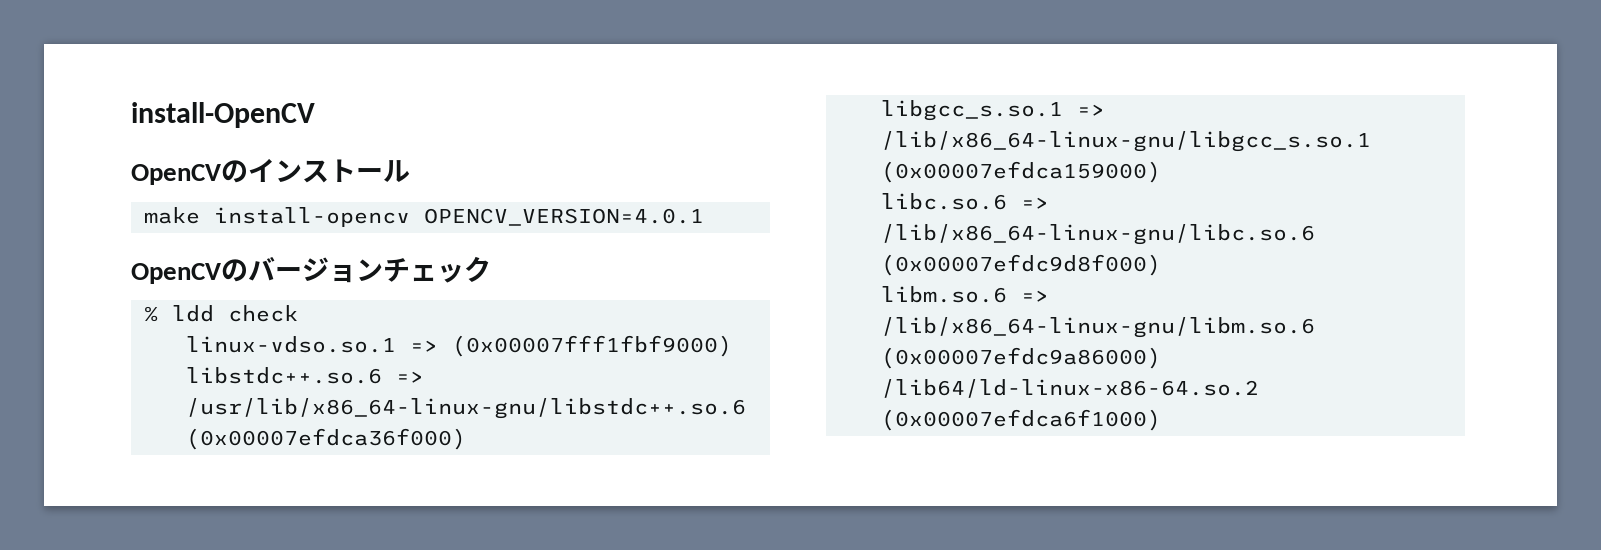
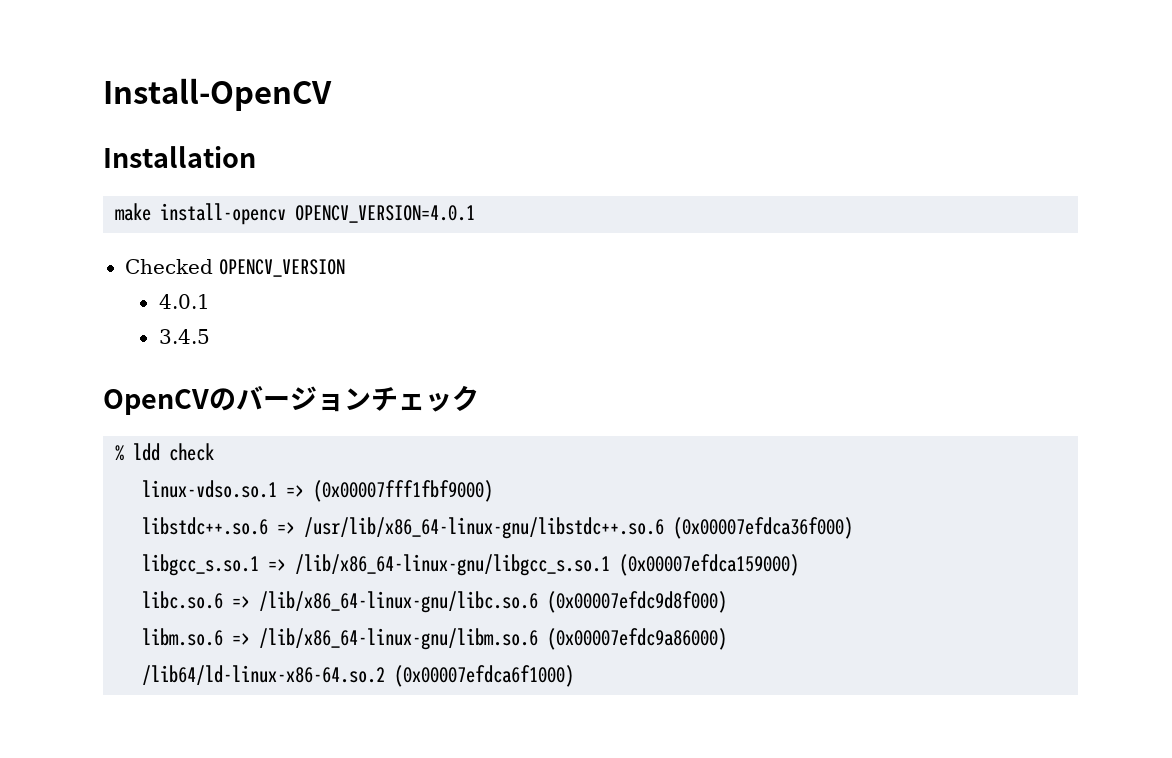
- install-OpenCV
- OpenCVのインストール
+ Install-OpenCV
+ Installation
+ Checked OPENCV_VERSION
+ 4.0.1
+ 3.4.5

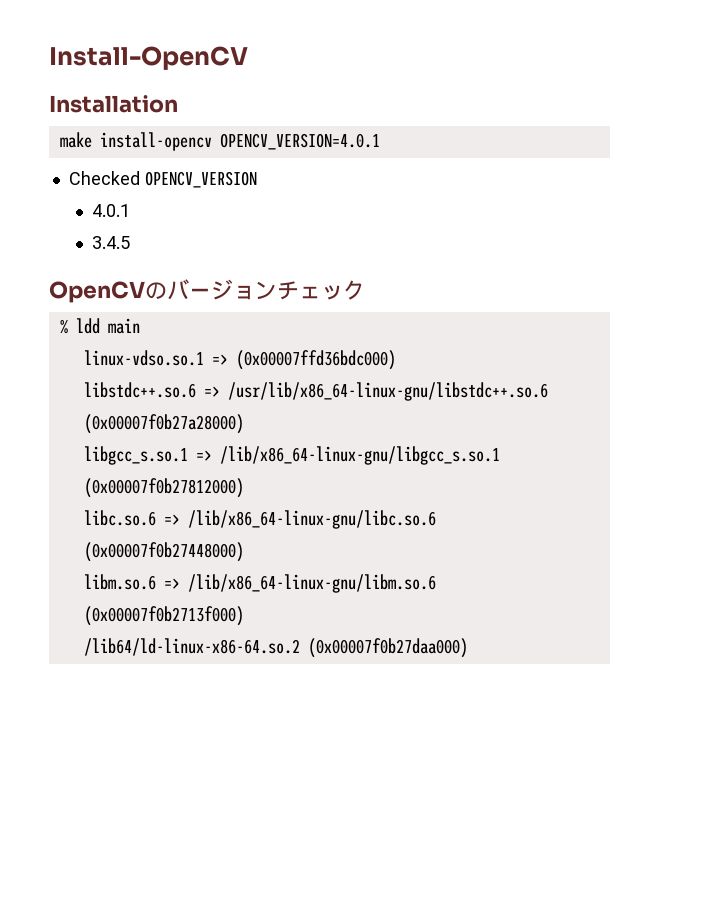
- % ldd check
+ % ldd main
- linux-vdso.so.1 => (0x00007fff1fbf9000)
+ linux-vdso.so.1 => (0x00007ffd36bdc000)
- libstdc++.so.6 => /usr/lib/x86_64-linux-gnu/libstdc++.so.6 (0x00007efdca36f000)
+ libstdc++.so.6 => /usr/lib/x86_64-linux-gnu/libstdc++.so.6 (0x00007f0b27a28000)
- libgcc_s.so.1 => /lib/x86_64-linux-gnu/libgcc_s.so.1 (0x00007efdca159000)
+ libgcc_s.so.1 => /lib/x86_64-linux-gnu/libgcc_s.so.1 (0x00007f0b27812000)
- libc.so.6 => /lib/x86_64-linux-gnu/libc.so.6 (0x00007efdc9d8f000)
+ libc.so.6 => /lib/x86_64-linux-gnu/libc.so.6 (0x00007f0b27448000)
- libm.so.6 => /lib/x86_64-linux-gnu/libm.so.6 (0x00007efdc9a86000)
+ libm.so.6 => /lib/x86_64-linux-gnu/libm.so.6 (0x00007f0b2713f000)
- /lib64/ld-linux-x86-64.so.2 (0x00007efdca6f1000)
+ /lib64/ld-linux-x86-64.so.2 (0x00007f0b27daa000)

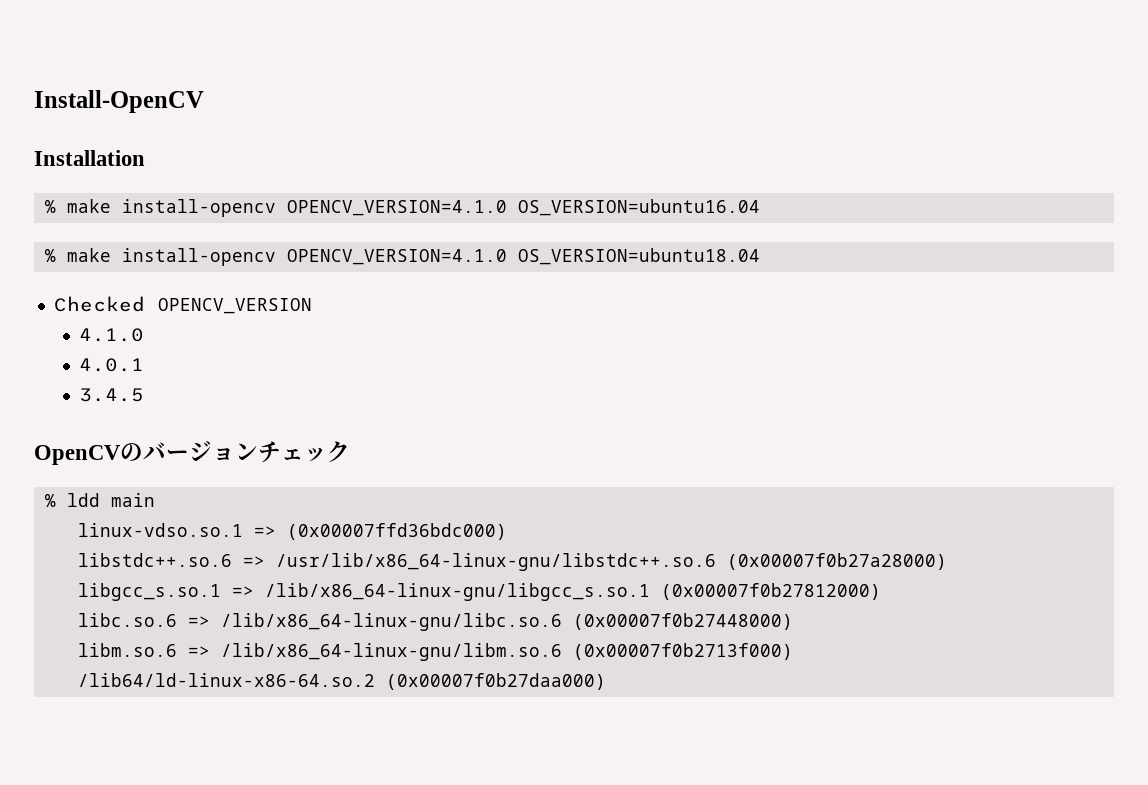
- make install-opencv OPENCV_VERSION=4.0.1
+ % make install-opencv OPENCV_VERSION=4.1.0 OS_VERSION=ubuntu16.04
+ % make install-opencv OPENCV_VERSION=4.1.0 OS_VERSION=ubuntu18.04
+ 4.1.0

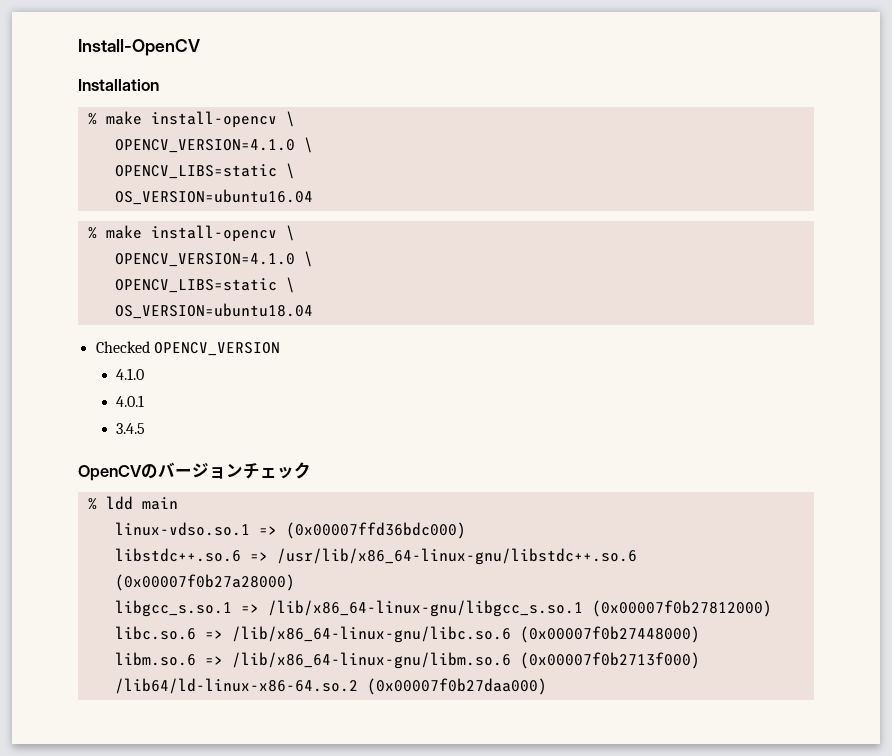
  Installation
- % make install-opencv OPENCV_VERSION=4.1.0 OS_VERSION=ubuntu16.04
- % make install-opencv OPENCV_VERSION=4.1.0 OS_VERSION=ubuntu18.04
+ % make install-opencv \
+ OPENCV_VERSION=4.1.0 \
+ OPENCV_LIBS=static \
+ OS_VERSION=ubuntu16.04
+ % make install-opencv \
+ OPENCV_VERSION=4.1.0 \
+ OPENCV_LIBS=static \
+ OS_VERSION=ubuntu18.04

